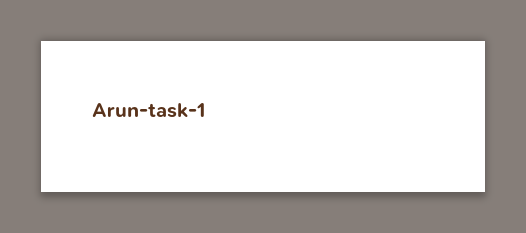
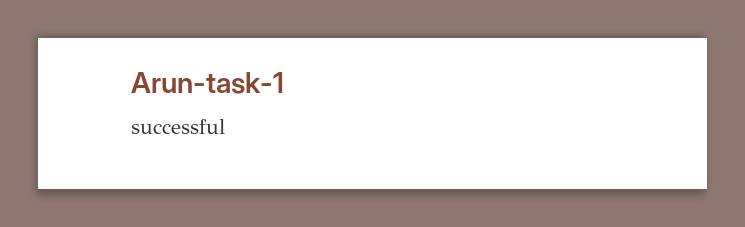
+ successful

